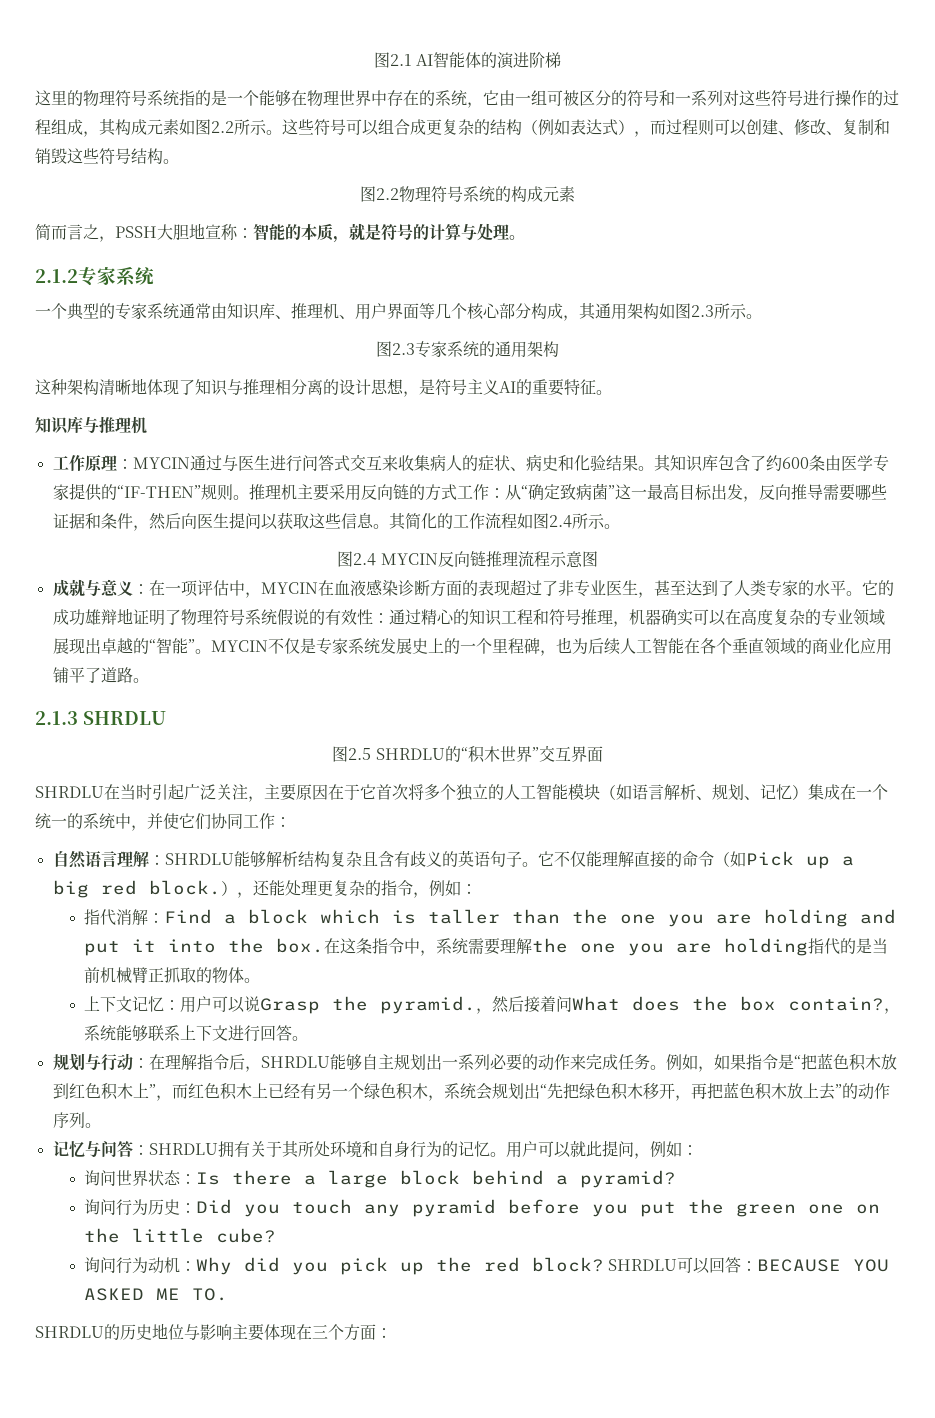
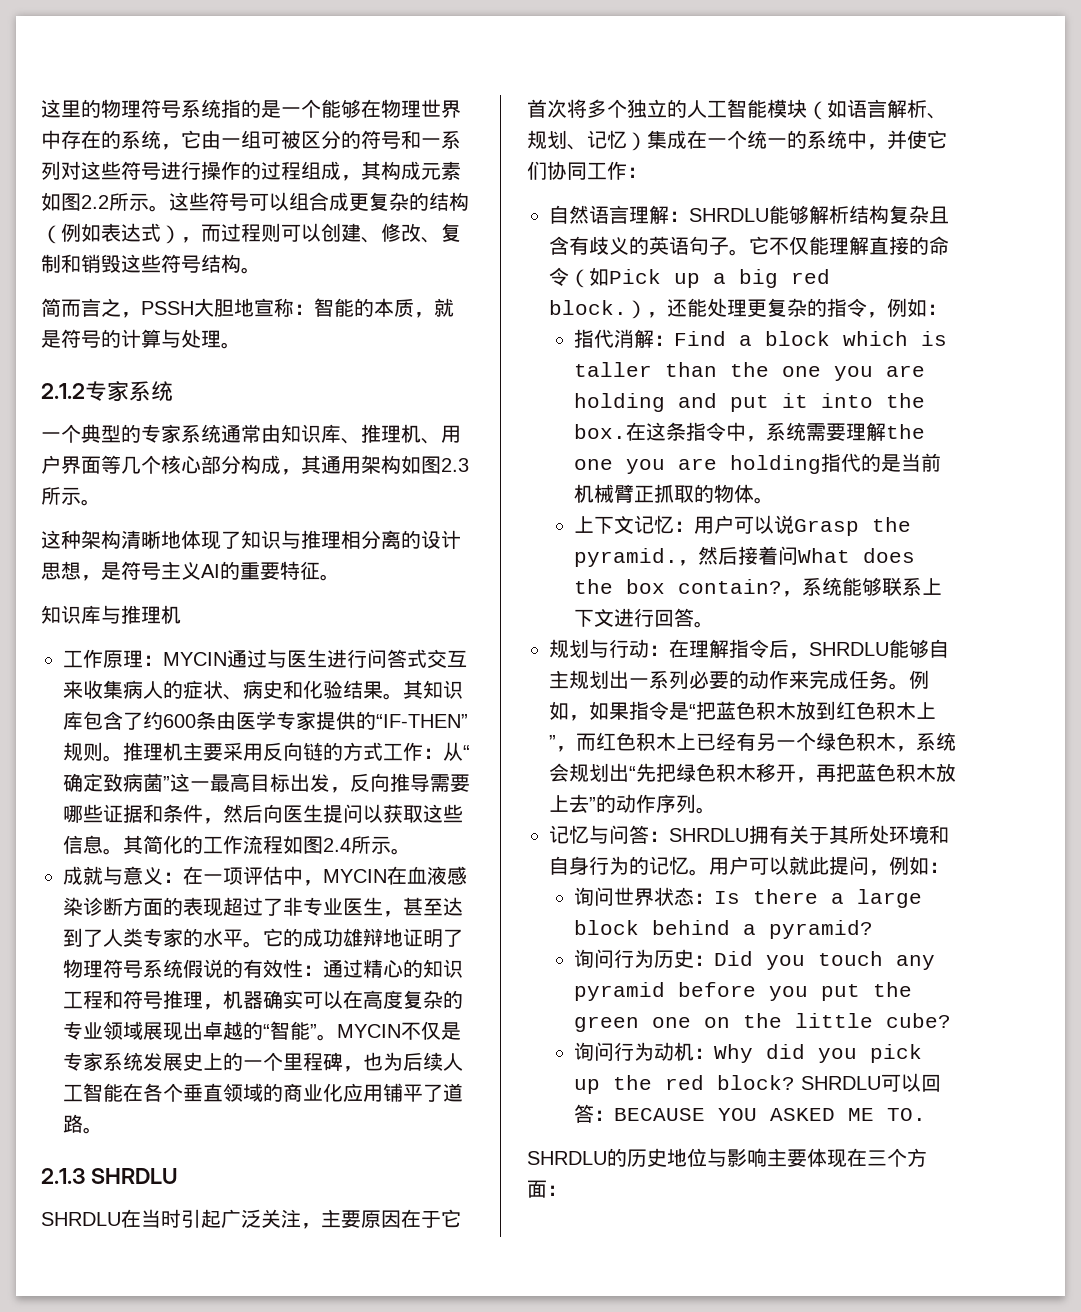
- 图2.1 AI智能体的演进阶梯
- 图2.2物理符号系统的构成元素
- 图2.3专家系统的通用架构
- 图2.4 MYCIN反向链推理流程示意图
- 图2.5 SHRDLU的“积木世界”交互界面

